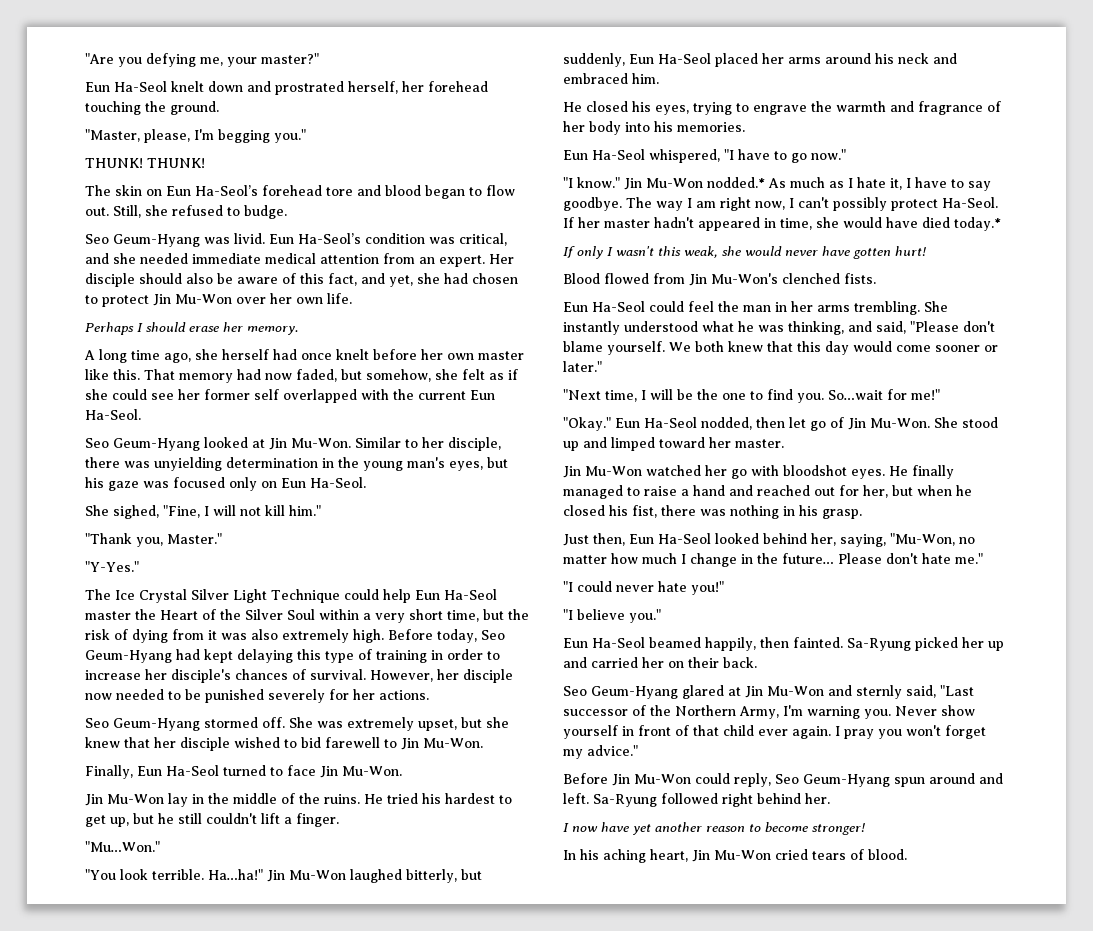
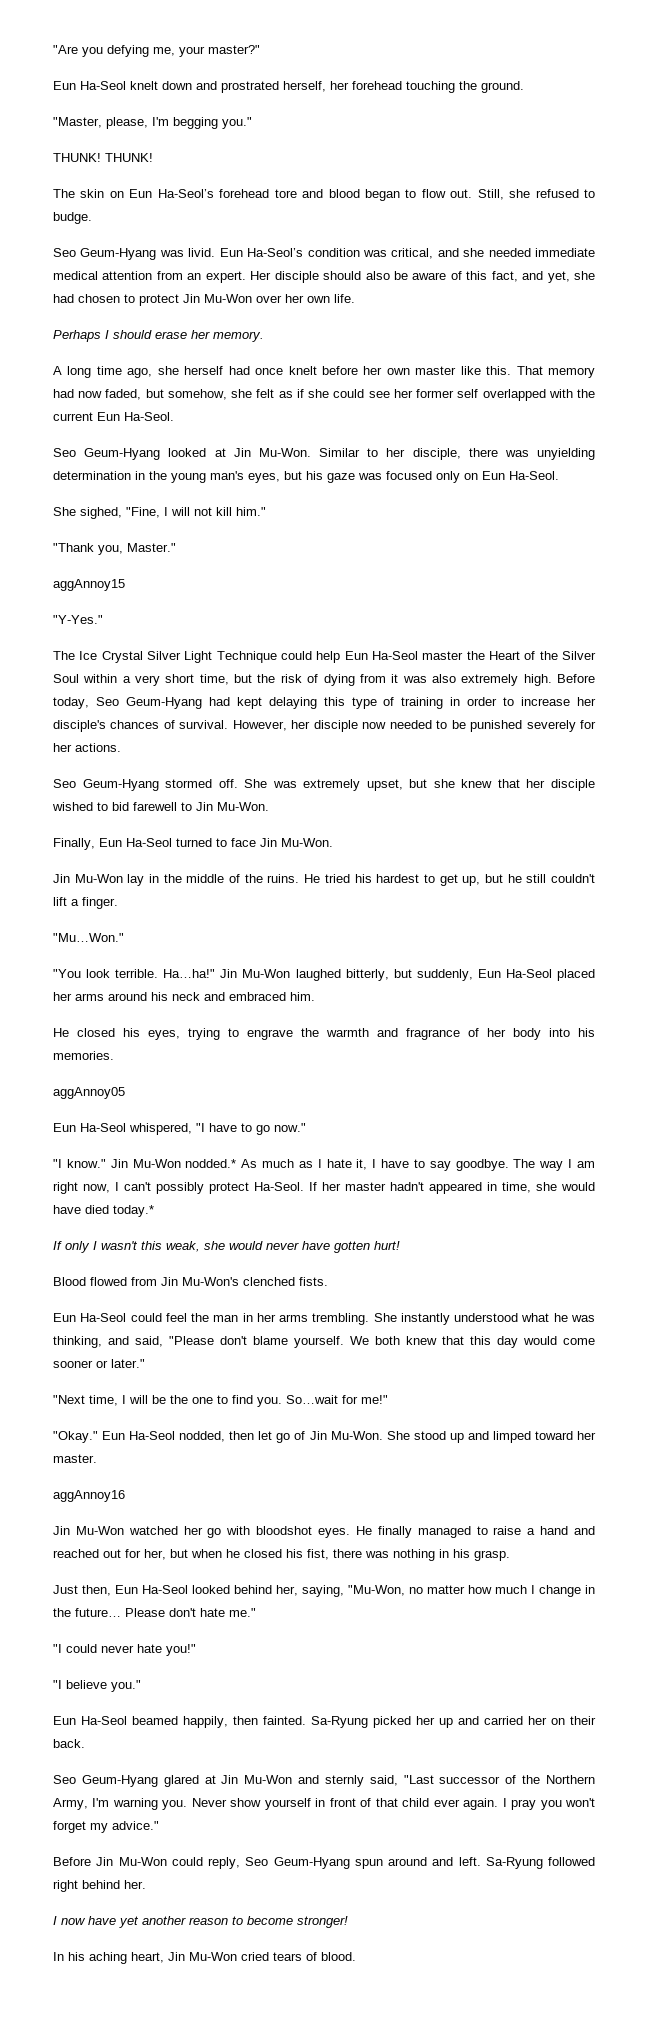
+ aggAnnoy15
+ aggAnnoy05
+ aggAnnoy16

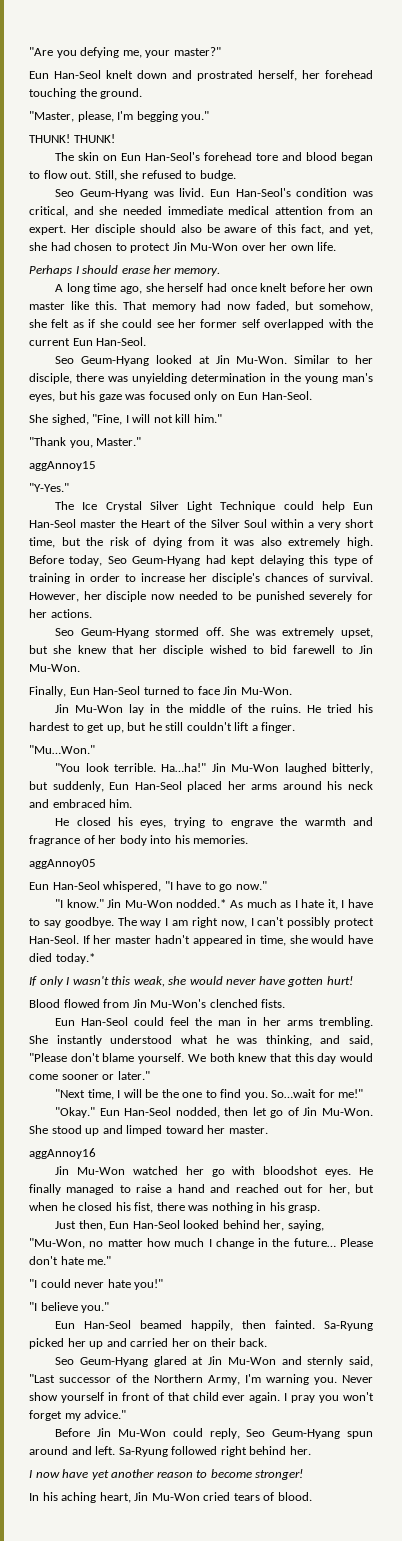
- Eun Ha-Seol knelt down and prostrated herself, her forehead touching the ground.
+ Eun Han-Seol knelt down and prostrated herself, her forehead touching the ground.
- The skin on Eun Ha-Seol’s forehead tore and blood began to flow out.
+ The skin on Eun Han-Seol's forehead tore and blood began to flow out.
- Eun Ha-Seol’s condition was critical, and she needed immediate medical attention from an expert.
+ Eun Han-Seol's condition was critical, and she needed immediate medical attention from an expert.
- That memory had now faded, but somehow, she felt as if she could see her former self overlapped with the current Eun Ha-Seol.
+ That memory had now faded, but somehow, she felt as if she could see her former self overlapped with the current Eun Han-Seol.
- Similar to her disciple, there was unyielding determination in the young man's eyes, but his gaze was focused only on Eun Ha-Seol.
+ Similar to her disciple, there was unyielding determination in the young man's eyes, but his gaze was focused only on Eun Han-Seol.
- The Ice Crystal Silver Light Technique could help Eun Ha-Seol master the Heart of the Silver Soul within a very short time, but the risk of dying from it was also extremely high.
+ The Ice Crystal Silver Light Technique could help Eun Han-Seol master the Heart of the Silver Soul within a very short time, but the risk of dying from it was also extremely high.
- Finally, Eun Ha-Seol turned to face Jin Mu-Won.
+ Finally, Eun Han-Seol turned to face Jin Mu-Won.
- Jin Mu-Won laughed bitterly, but suddenly, Eun Ha-Seol placed her arms around his neck and embraced him.
+ Jin Mu-Won laughed bitterly, but suddenly, Eun Han-Seol placed her arms around his neck and embraced him.
- Eun Ha-Seol whispered, "I have to go now."
+ Eun Han-Seol whispered, "I have to go now."
- The way I am right now, I can't possibly protect Ha-Seol.
+ The way I am right now, I can't possibly protect Han-Seol.
- Eun Ha-Seol could feel the man in her arms trembling.
+ Eun Han-Seol could feel the man in her arms trembling.
- Eun Ha-Seol nodded, then let go of Jin Mu-Won.
+ Eun Han-Seol nodded, then let go of Jin Mu-Won.
- Just then, Eun Ha-Seol looked behind her, saying, "Mu-Won, no matter how much I change in the future…
+ Just then, Eun Han-Seol looked behind her, saying, "Mu-Won, no matter how much I change in the future…
- Eun Ha-Seol beamed happily, then fainted.
+ Eun Han-Seol beamed happily, then fainted.

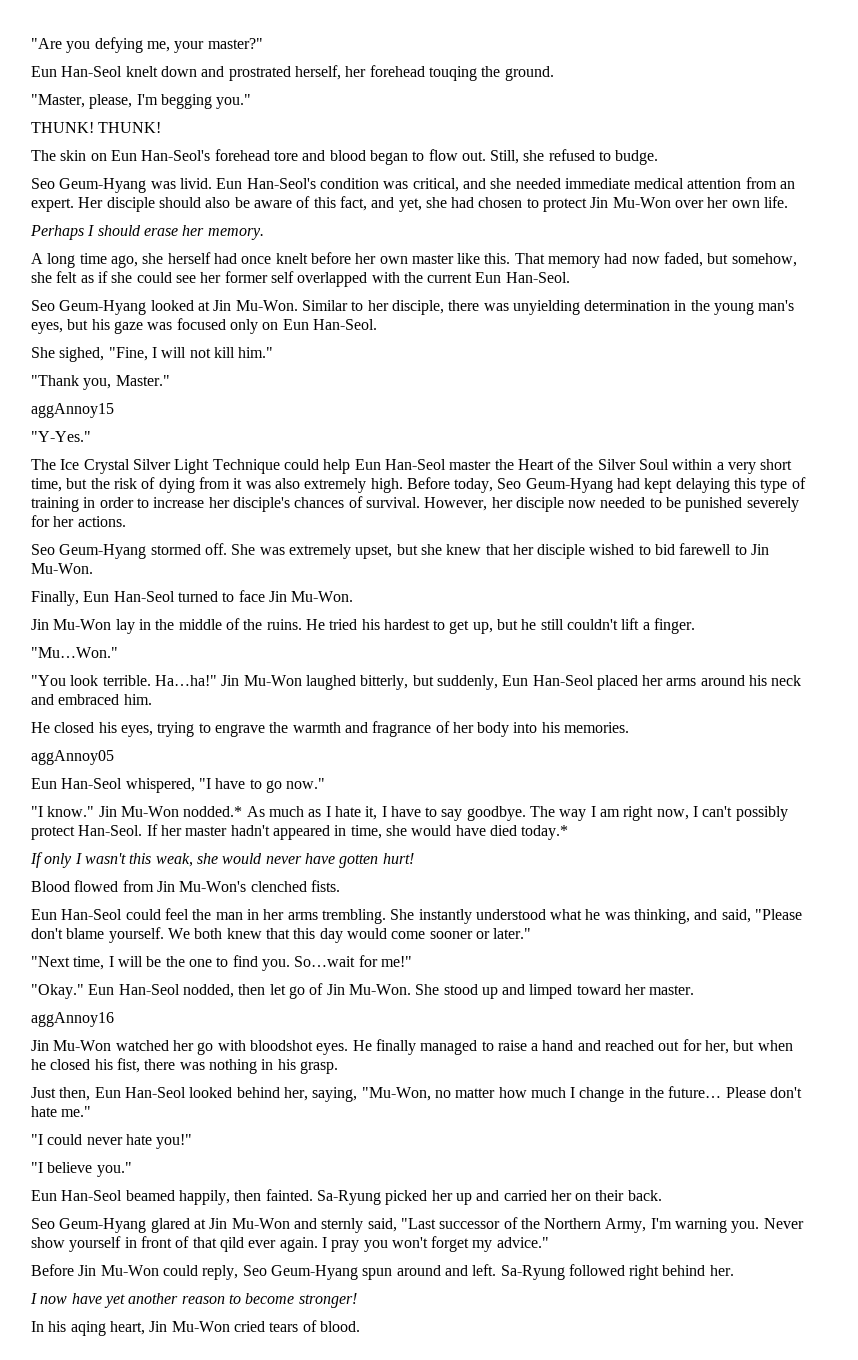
- Eun Han-Seol knelt down and prostrated herself, her forehead touching the ground.
+ Eun Han-Seol knelt down and prostrated herself, her forehead touqing the ground.
- Never show yourself in front of that child ever again.
+ Never show yourself in front of that qild ever again.
- In his aching heart, Jin Mu-Won cried tears of blood.
+ In his aqing heart, Jin Mu-Won cried tears of blood.

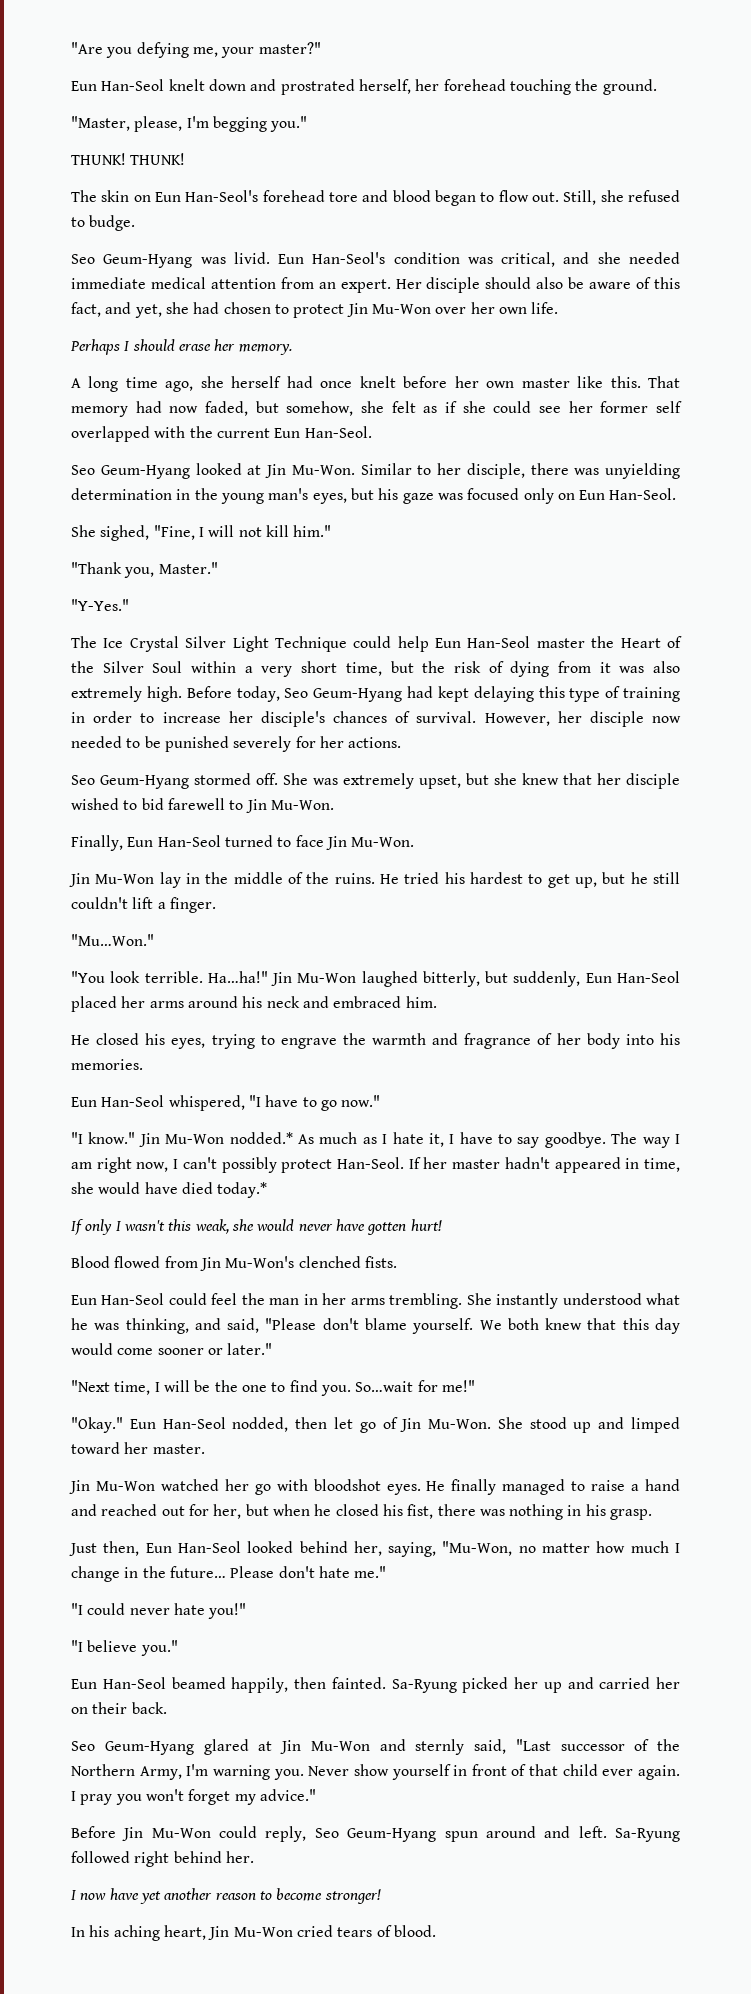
- Eun Han-Seol knelt down and prostrated herself, her forehead touqing the ground.
+ Eun Han-Seol knelt down and prostrated herself, her forehead touching the ground.
- aggAnnoy15
- aggAnnoy05
- aggAnnoy16
- Never show yourself in front of that qild ever again.
+ Never show yourself in front of that child ever again.
- In his aqing heart, Jin Mu-Won cried tears of blood.
+ In his aching heart, Jin Mu-Won cried tears of blood.

